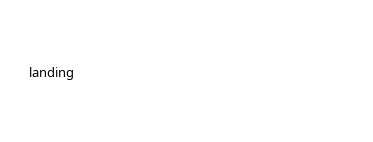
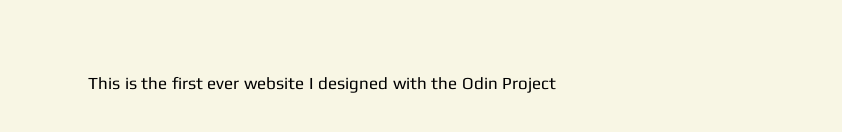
- landing
+ This is the first ever website I designed with the Odin Project

